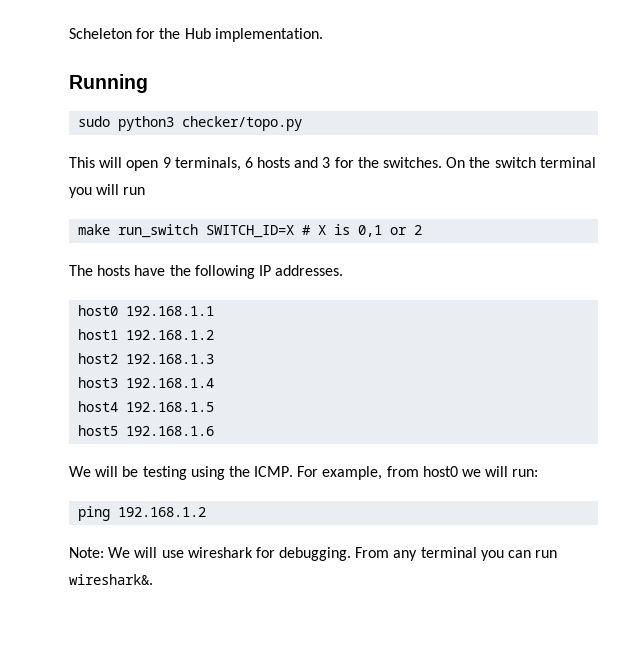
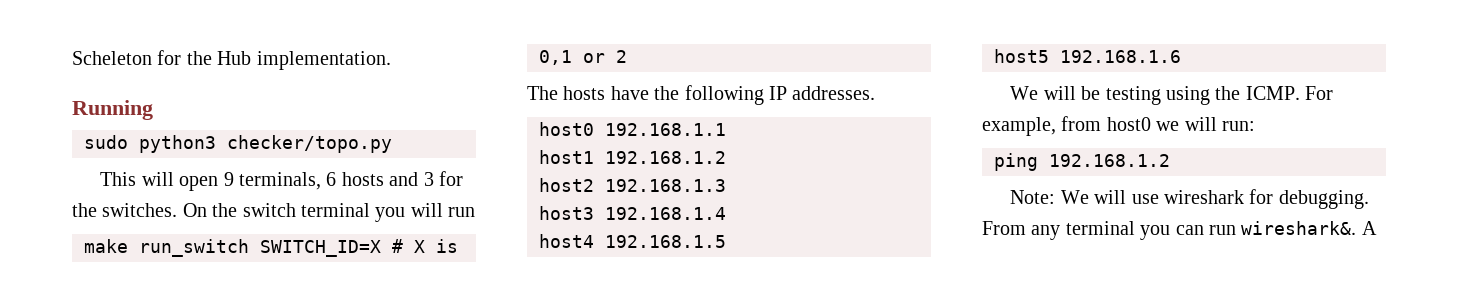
+ A

